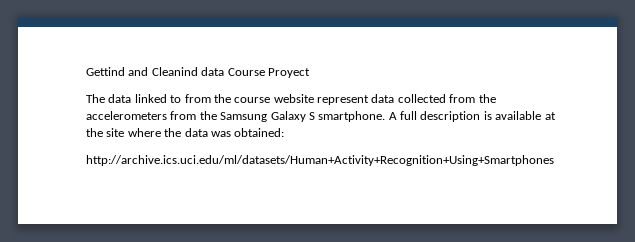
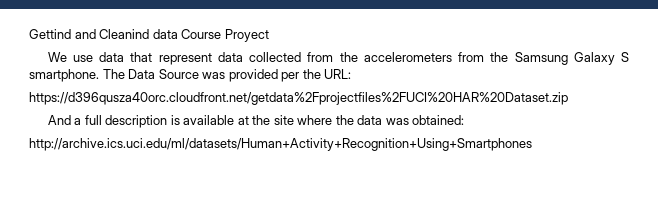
- The data linked to from the course website represent data collected from the accelerometers from the Samsung Galaxy S smartphone.
+ We use data that represent data collected from the accelerometers from the Samsung Galaxy S smartphone.
- A full description is available at the site where the data was obtained:
+ The Data Source was provided per the URL:
+ https://d396qusza40orc.cloudfront.net/getdata%2Fprojectfiles%2FUCI%20HAR%20Dataset.zip
+ And a full description is available at the site where the data was obtained:

